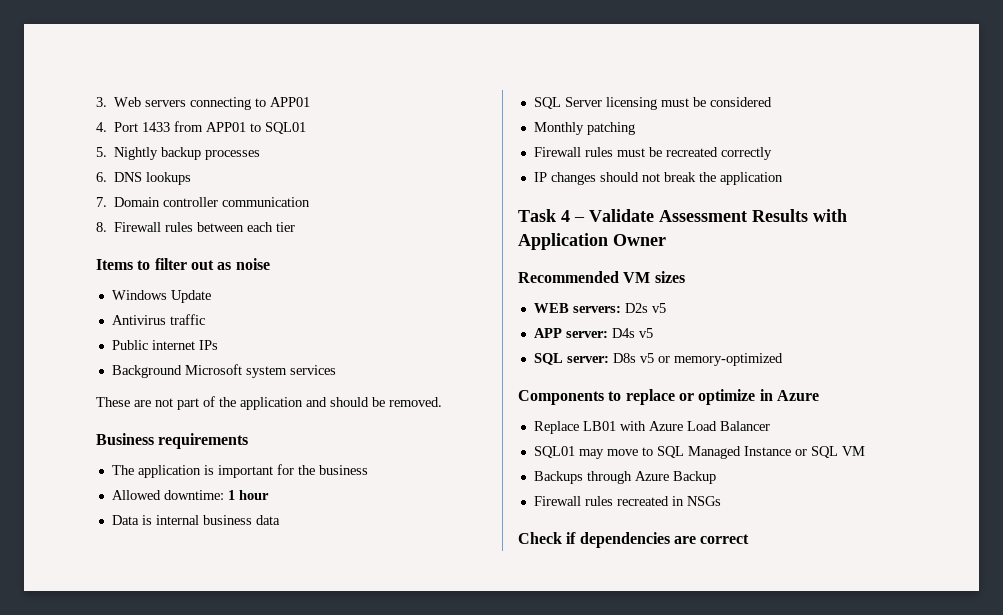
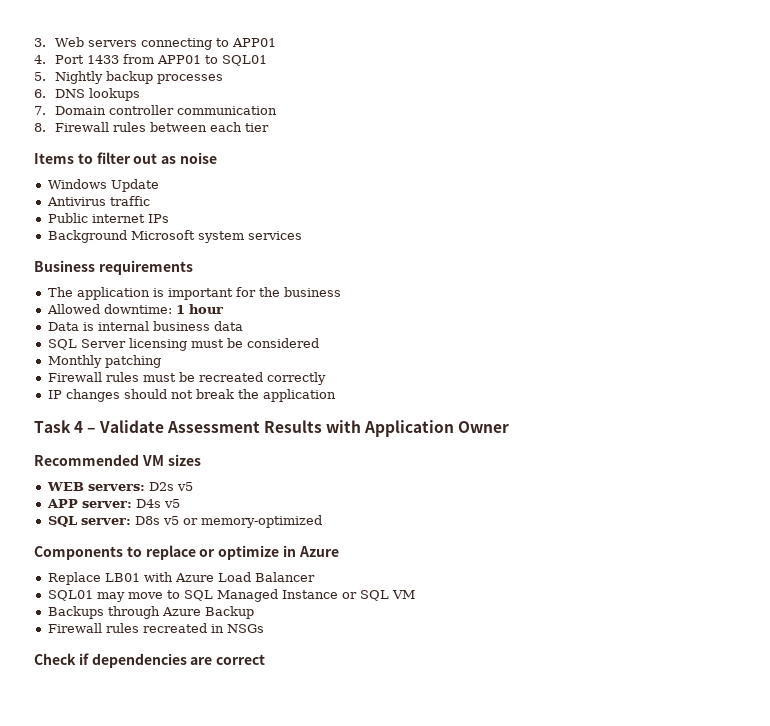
- These are not part of the application and should be removed.

